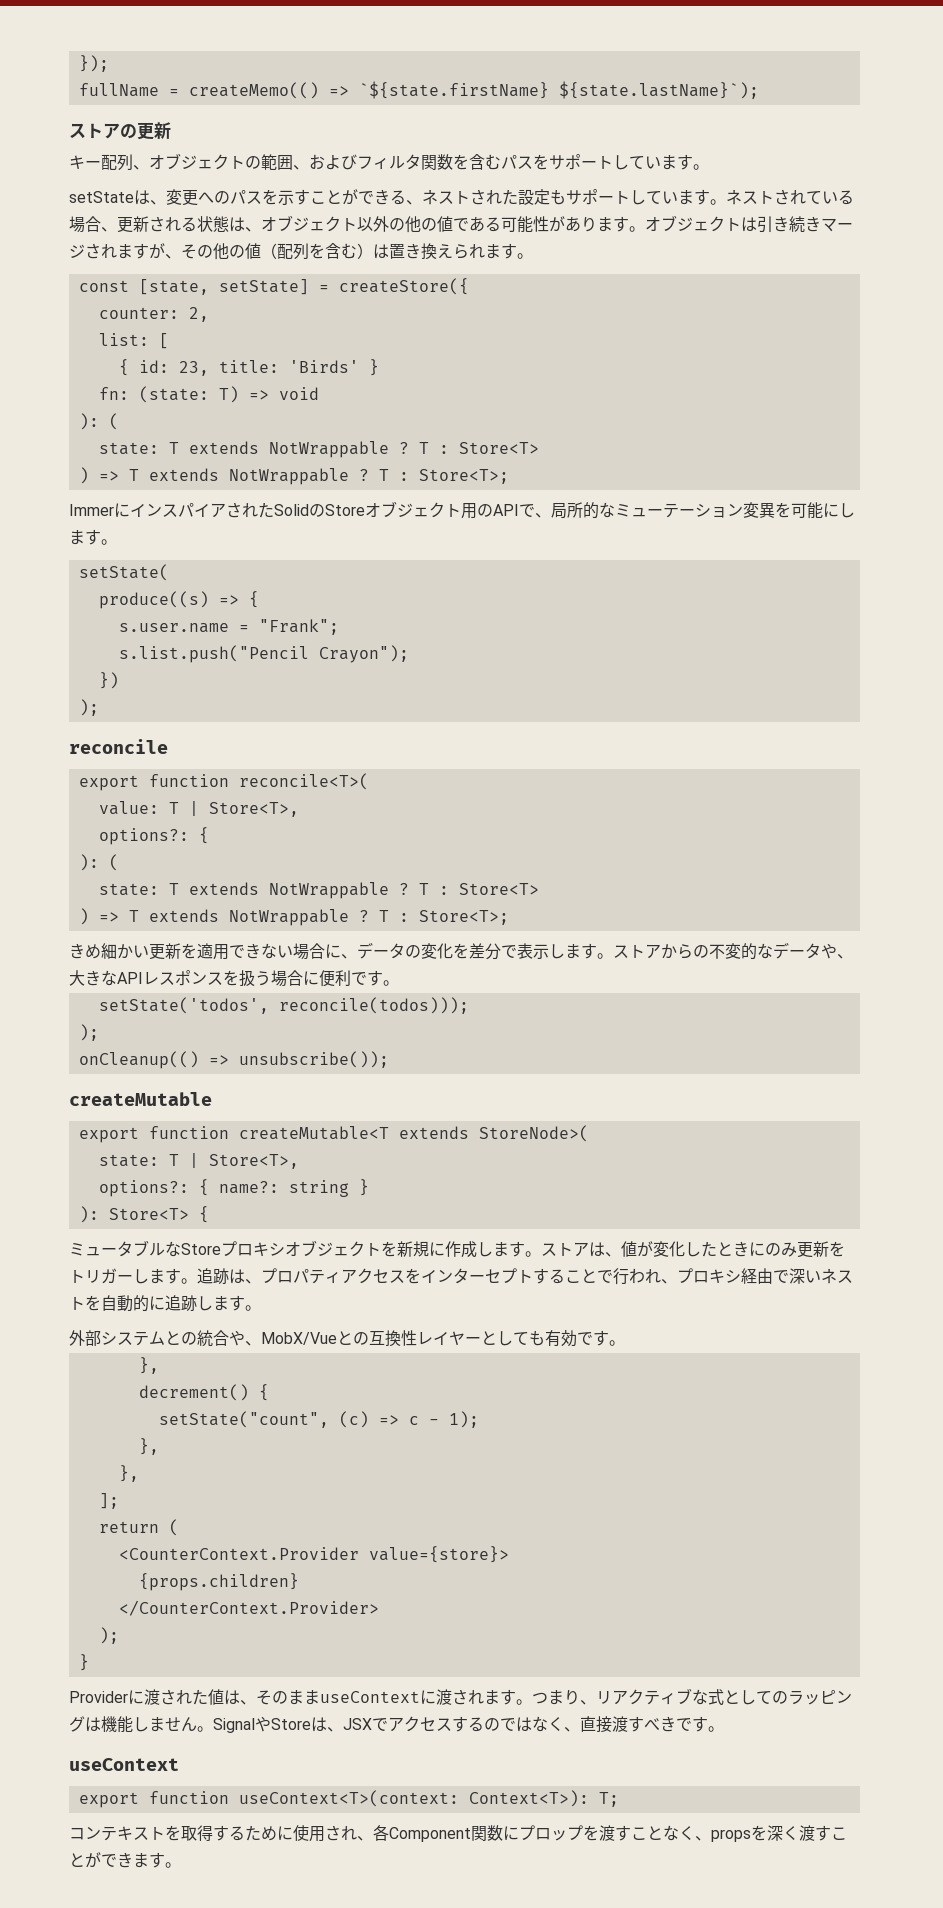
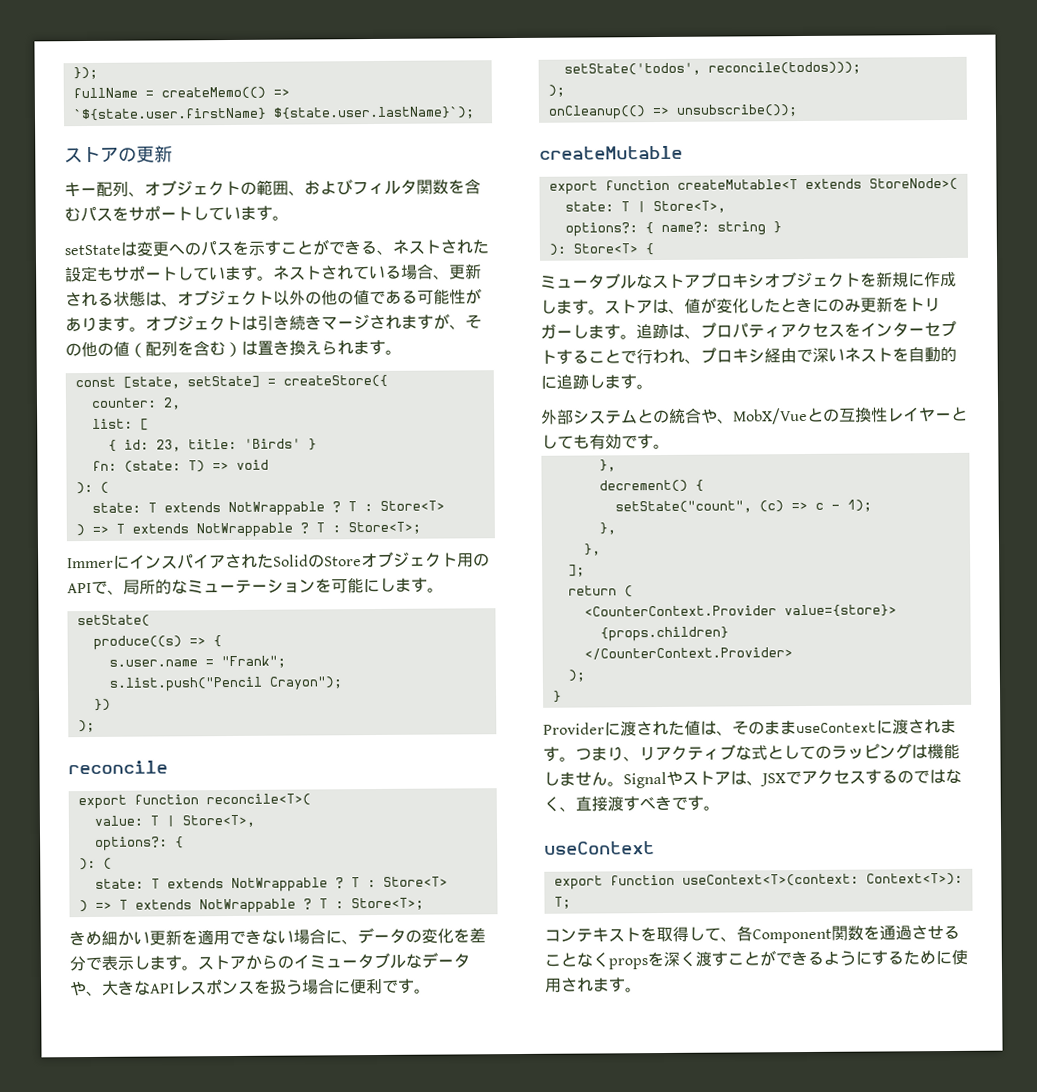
- fullName = createMemo(() => `${state.firstName} ${state.lastName}`);
+ fullName = createMemo(() => `${state.user.firstName} ${state.user.lastName}`);
- setStateは、変更へのパスを示すことができる、ネストされた設定もサポートしています。
+ setStateは変更へのパスを示すことができる、ネストされた設定もサポートしています。
- ImmerにインスパイアされたSolidのStoreオブジェクト用のAPIで、局所的なミューテーション変異を可能にします。
+ ImmerにインスパイアされたSolidのStoreオブジェクト用のAPIで、局所的なミューテーションを可能にします。
- ストアからの不変的なデータや、大きなAPIレスポンスを扱う場合に便利です。
+ ストアからのイミュータブルなデータや、大きなAPIレスポンスを扱う場合に便利です。
- ミュータブルなStoreプロキシオブジェクトを新規に作成します。
+ ミュータブルなストアプロキシオブジェクトを新規に作成します。
- SignalやStoreは、JSXでアクセスするのではなく、直接渡すべきです。
+ Signalやストアは、JSXでアクセスするのではなく、直接渡すべきです。
- コンテキストを取得するために使用され、各Component関数にプロップを渡すことなく、propsを深く渡すことができます。
+ コンテキストを取得して、各Component関数を通過させることなくpropsを深く渡すことができるようにするために使用されます。

